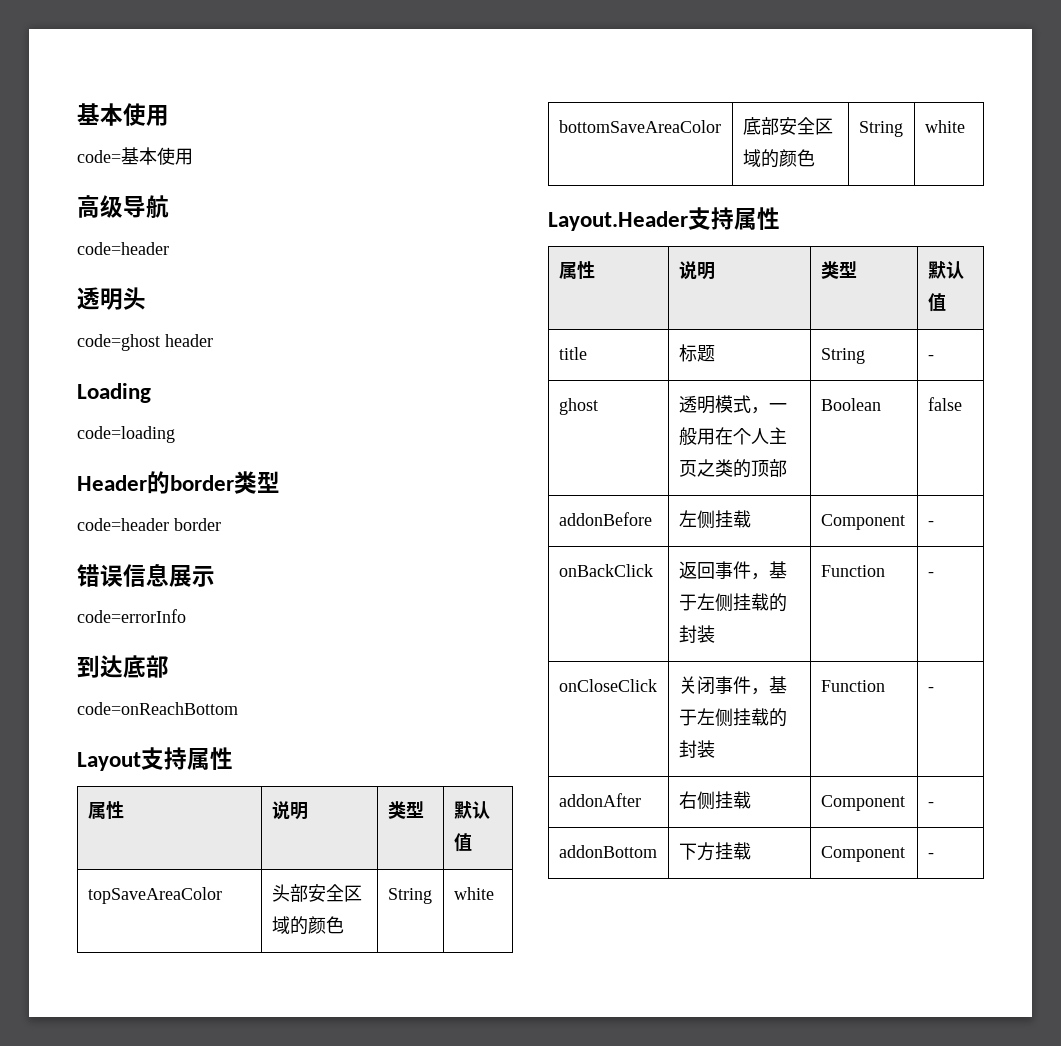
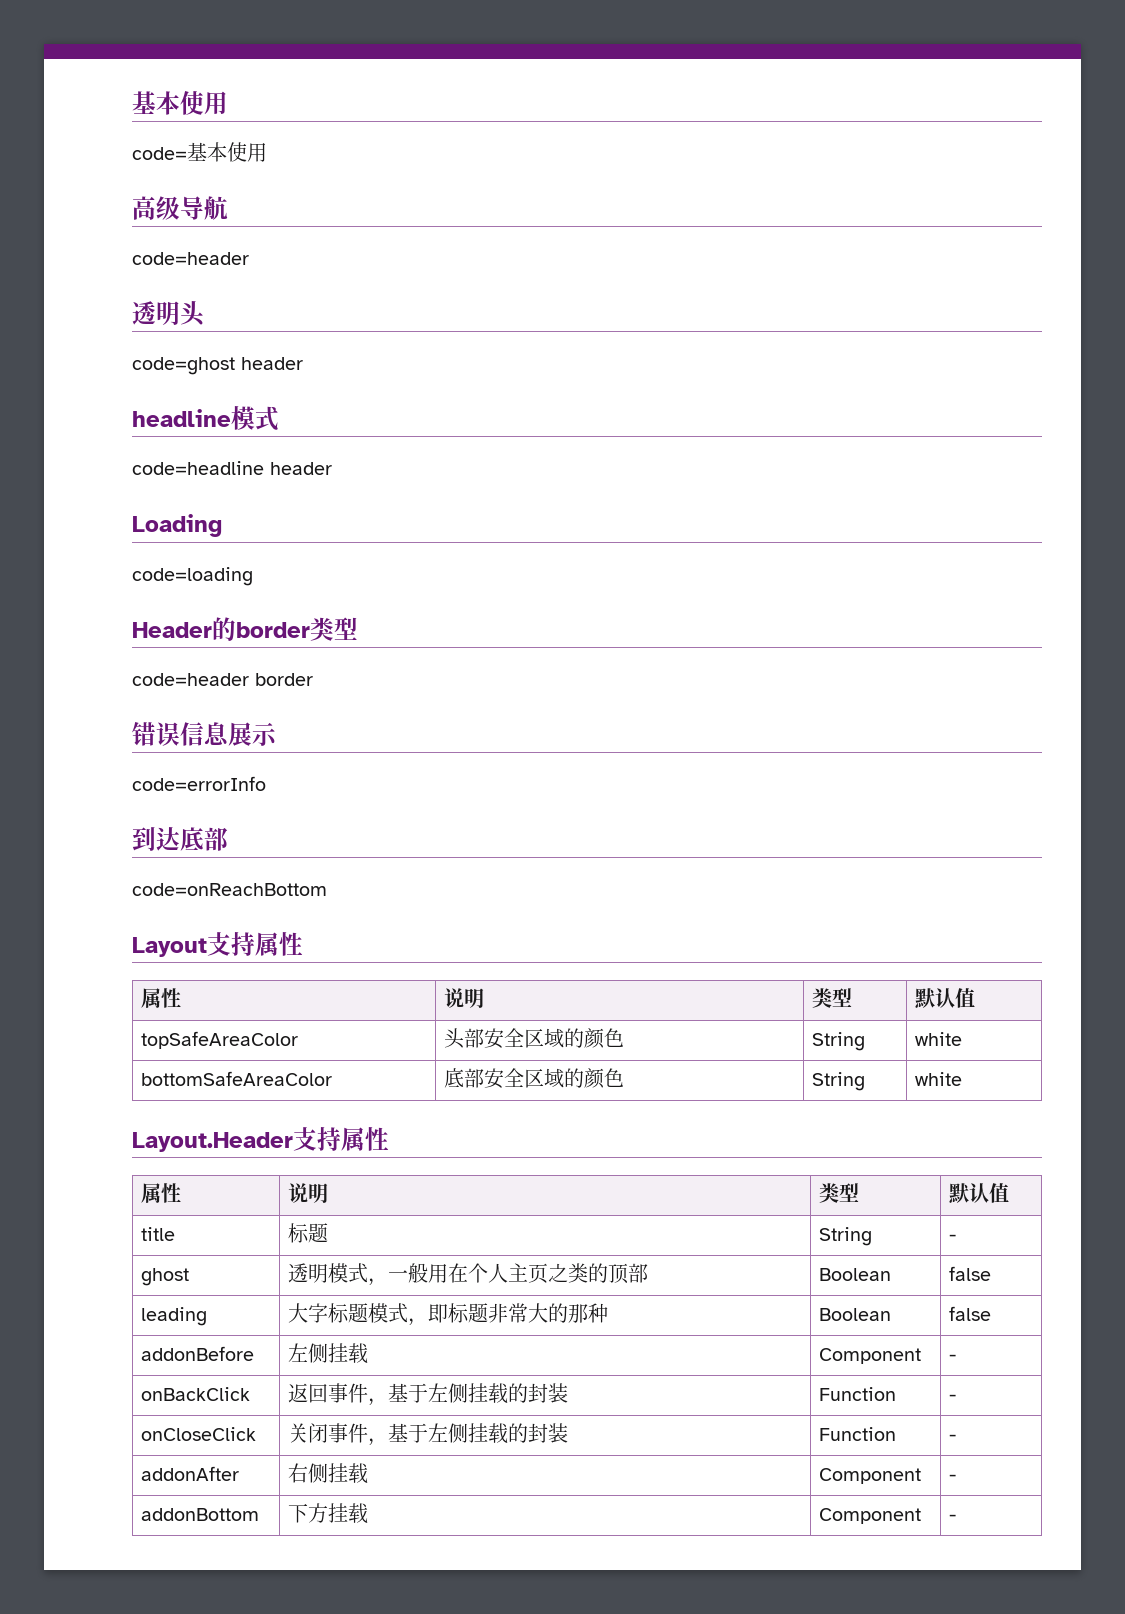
+ headline模式
+ code=headline header
- topSaveAreaColor | 头部安全区域的颜色 | String | white
+ topSafeAreaColor | 头部安全区域的颜色 | String | white
- bottomSaveAreaColor | 底部安全区域的颜色 | String | white
+ bottomSafeAreaColor | 底部安全区域的颜色 | String | white
+ leading | 大字标题模式，即标题非常大的那种 | Boolean | false

